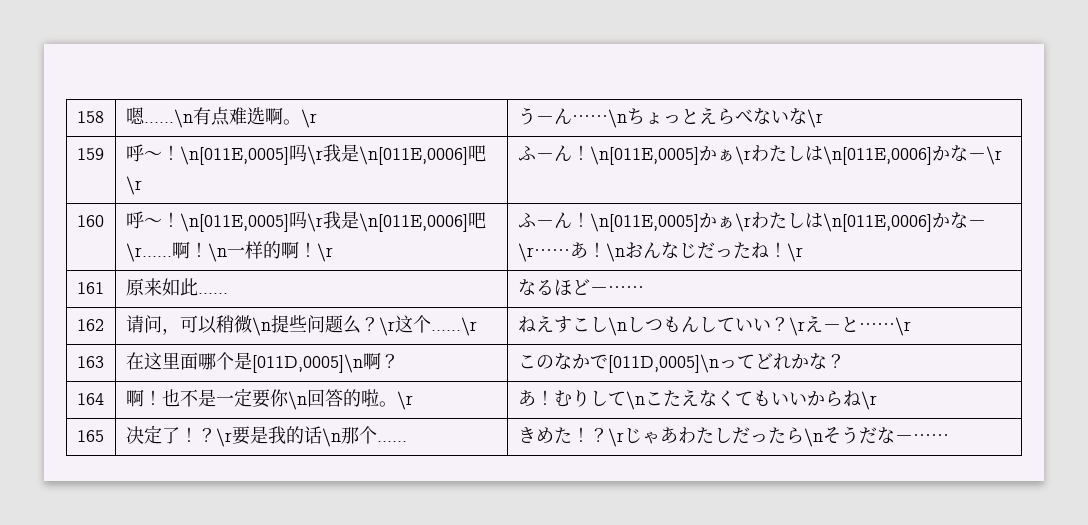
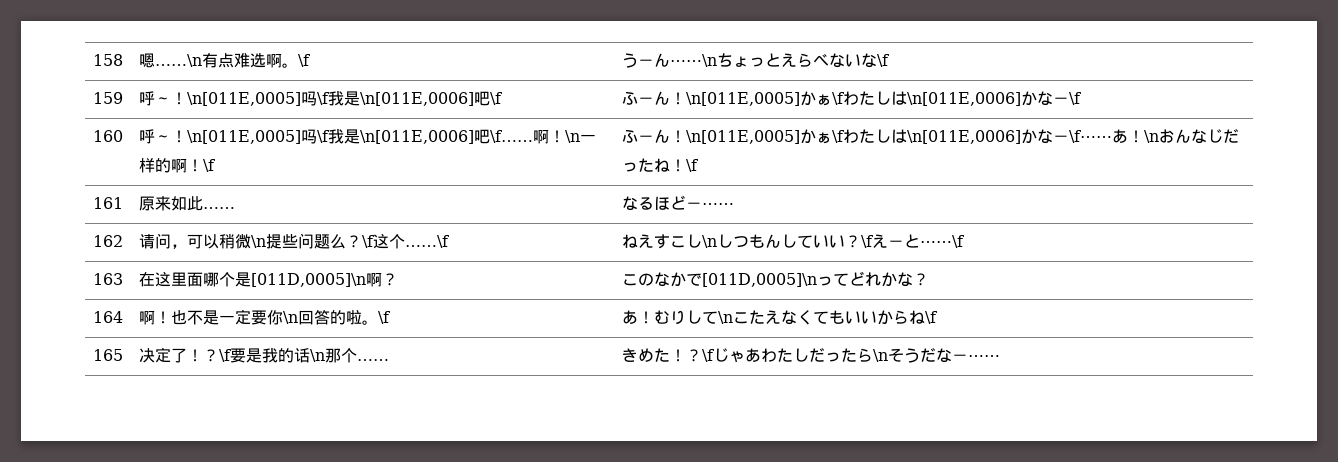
- 158 | 嗯……\n有点难选啊。\r | う－ん⋯⋯\nちょっとえらべないな\r
+ 158 | 嗯……\n有点难选啊。\f | う－ん⋯⋯\nちょっとえらべないな\f
- 159 | 呼～！\n[011E,0005]吗\r我是\n[011E,0006]吧\r | ふ－ん！\n[011E,0005]かぁ\rわたしは\n[011E,0006]かな－\r
+ 159 | 呼～！\n[011E,0005]吗\f我是\n[011E,0006]吧\f | ふ－ん！\n[011E,0005]かぁ\fわたしは\n[011E,0006]かな－\f
- 160 | 呼～！\n[011E,0005]吗\r我是\n[011E,0006]吧\r……啊！\n一样的啊！\r | ふ－ん！\n[011E,0005]かぁ\rわたしは\n[011E,0006]かな－\r⋯⋯あ！\nおんなじだったね！\r
+ 160 | 呼～！\n[011E,0005]吗\f我是\n[011E,0006]吧\f……啊！\n一样的啊！\f | ふ－ん！\n[011E,0005]かぁ\fわたしは\n[011E,0006]かな－\f⋯⋯あ！\nおんなじだったね！\f
- 162 | 请问，可以稍微\n提些问题么？\r这个……\r | ねえすこし\nしつもんしていい？\rえ－と⋯⋯\r
+ 162 | 请问，可以稍微\n提些问题么？\f这个……\f | ねえすこし\nしつもんしていい？\fえ－と⋯⋯\f
- 164 | 啊！也不是一定要你\n回答的啦。\r | あ！むりして\nこたえなくてもいいからね\r
+ 164 | 啊！也不是一定要你\n回答的啦。\f | あ！むりして\nこたえなくてもいいからね\f
- 165 | 决定了！？\r要是我的话\n那个…… | きめた！？\rじゃあわたしだったら\nそうだな－⋯⋯
+ 165 | 决定了！？\f要是我的话\n那个…… | きめた！？\fじゃあわたしだったら\nそうだな－⋯⋯

